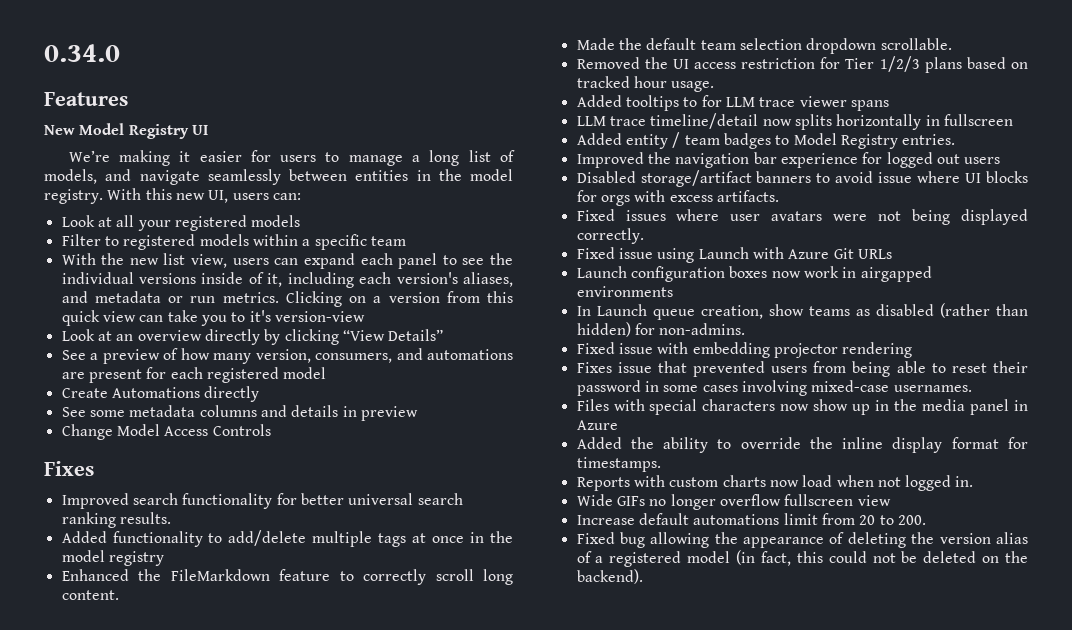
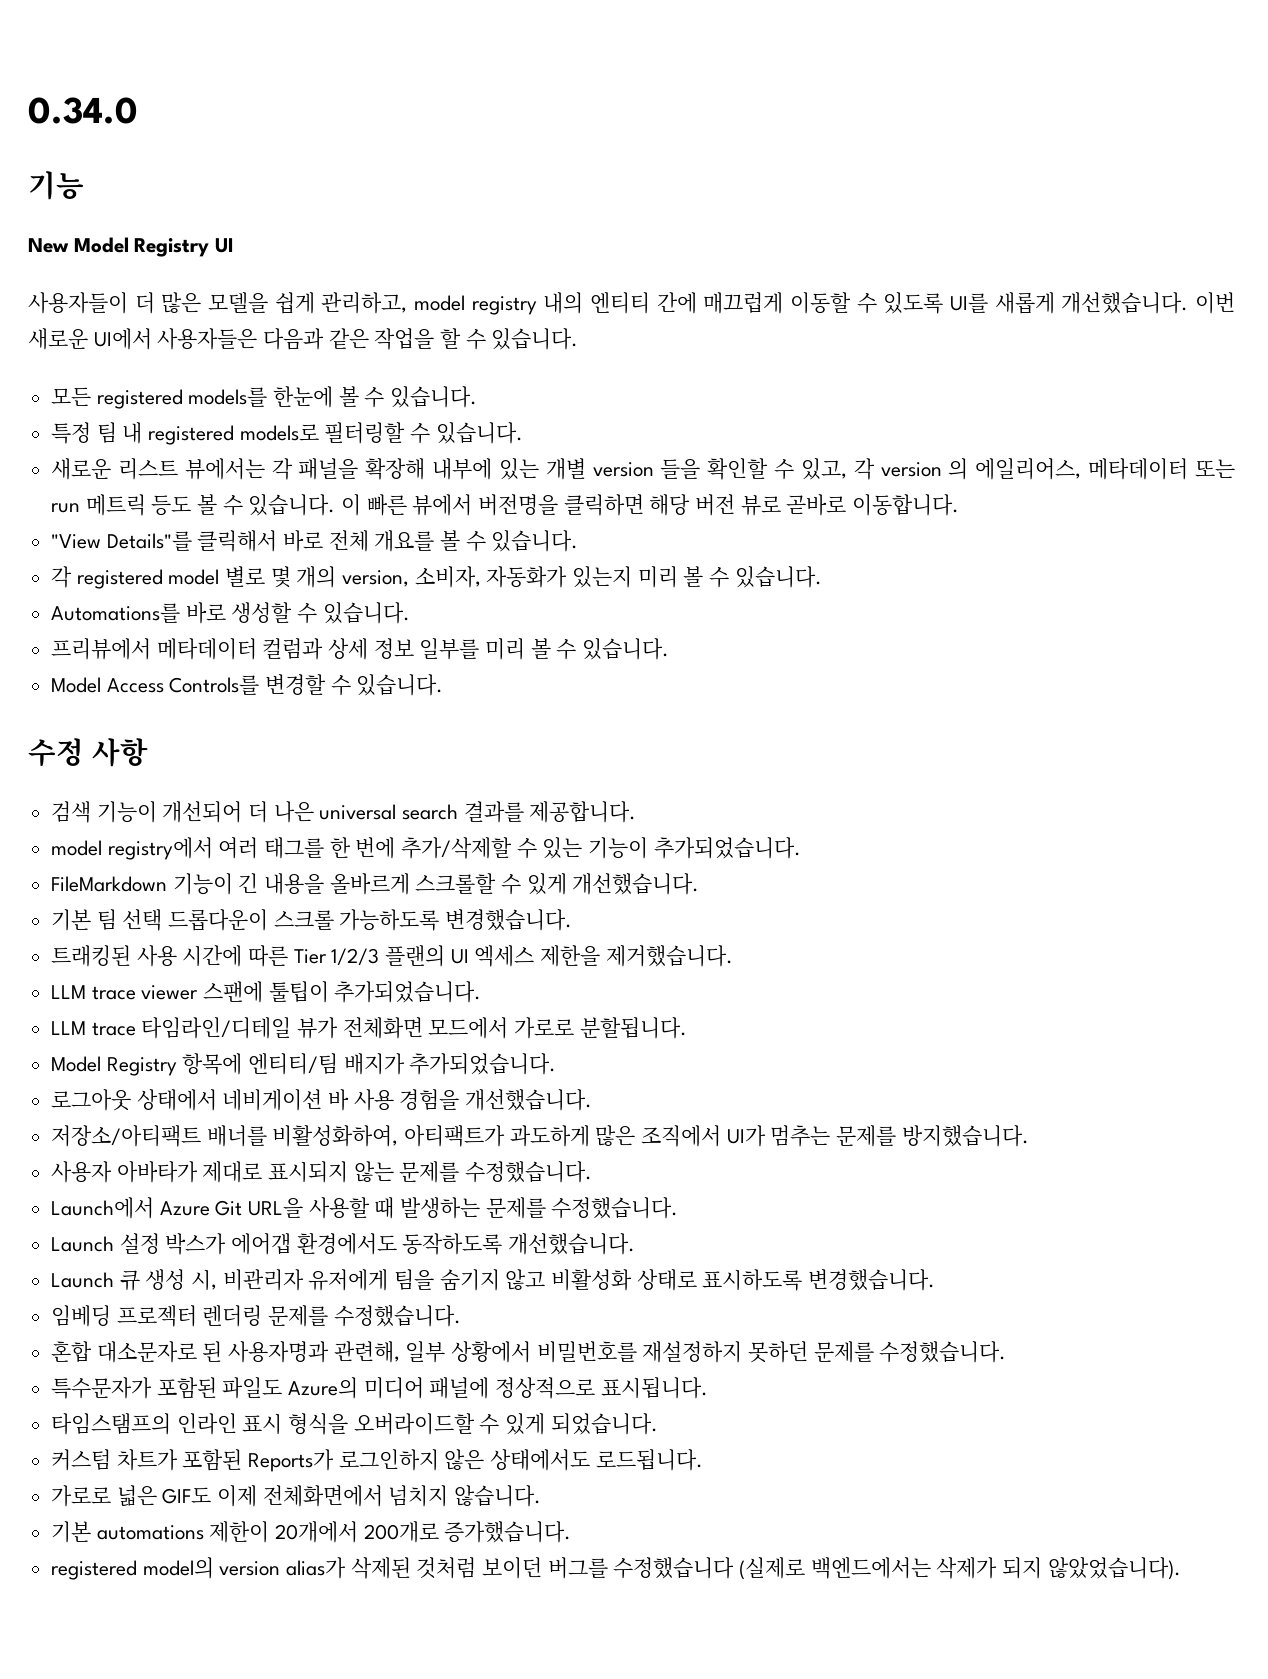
- Features
+ 기능
- We’re making it easier for users to manage a long list of models, and navigate seamlessly between entities in the model registry. With this new UI, users can:
- Look at all your registered models
- Filter to registered models within a specific team
- With the new list view, users can expand each panel to see the individual versions inside of it, including each version's aliases, and metadata or run metrics. Clicking on a version from this quick view can take you to it's version-view
- Look at an overview directly by clicking “View Details”
- See a preview of how many version, consumers, and automations are present for each registered model
- Create Automations directly
- See some metadata columns and details in preview
- Change Model Access Controls
- Fixes
- Improved search functionality for better universal search ranking results.
- Added functionality to add/delete multiple tags at once in the model registry
- Enhanced the FileMarkdown feature to correctly scroll long content.
- Made the default team selection dropdown scrollable.
- Removed the UI access restriction for Tier 1/2/3 plans based on tracked hour usage.
- Added tooltips to for LLM trace viewer spans
- LLM trace timeline/detail now splits horizontally in fullscreen
- Added entity / team badges to Model Registry entries.
- Improved the navigation bar experience for logged out users
- Disabled storage/artifact banners to avoid issue where UI blocks for orgs with excess artifacts.
- Fixed issues where user avatars were not being displayed correctly.
- Fixed issue using Launch with Azure Git URLs
- Launch configuration boxes now work in airgapped environments
- In Launch queue creation, show teams as disabled (rather than hidden) for non-admins.
- Fixed issue with embedding projector rendering
- Fixes issue that prevented users from being able to reset their password in some cases involving mixed-case usernames.
- Files with special characters now show up in the media panel in Azure
- Added the ability to override the inline display format for timestamps.
- Reports with custom charts now load when not logged in.
- Wide GIFs no longer overflow fullscreen view
- Increase default automations limit from 20 to 200.
- Fixed bug allowing the appearance of deleting the version alias of a registered model (in fact, this could not be deleted on the backend).
+ 사용자들이 더 많은 모델을 쉽게 관리하고, model registry 내의 엔티티 간에 매끄럽게 이동할 수 있도록 UI를 새롭게 개선했습니다. 이번 새로운 UI에서 사용자들은 다음과 같은 작업을 할 수 있습니다.
+ 모든 registered models를 한눈에 볼 수 있습니다.
+ 특정 팀 내 registered models로 필터링할 수 있습니다.
+ 새로운 리스트 뷰에서는 각 패널을 확장해 내부에 있는 개별 version 들을 확인할 수 있고, 각 version 의 에일리어스, 메타데이터 또는 run 메트릭 등도 볼 수 있습니다. 이 빠른 뷰에서 버전명을 클릭하면 해당 버전 뷰로 곧바로 이동합니다.
+ "View Details"를 클릭해서 바로 전체 개요를 볼 수 있습니다.
+ 각 registered model 별로 몇 개의 version, 소비자, 자동화가 있는지 미리 볼 수 있습니다.
+ Automations를 바로 생성할 수 있습니다.
+ 프리뷰에서 메타데이터 컬럼과 상세 정보 일부를 미리 볼 수 있습니다.
+ Model Access Controls를 변경할 수 있습니다.
+ 수정 사항
+ 검색 기능이 개선되어 더 나은 universal search 결과를 제공합니다.
+ model registry에서 여러 태그를 한 번에 추가/삭제할 수 있는 기능이 추가되었습니다.
+ FileMarkdown 기능이 긴 내용을 올바르게 스크롤할 수 있게 개선했습니다.
+ 기본 팀 선택 드롭다운이 스크롤 가능하도록 변경했습니다.
+ 트래킹된 사용 시간에 따른 Tier 1/2/3 플랜의 UI 엑세스 제한을 제거했습니다.
+ LLM trace viewer 스팬에 툴팁이 추가되었습니다.
+ LLM trace 타임라인/디테일 뷰가 전체화면 모드에서 가로로 분할됩니다.
+ Model Registry 항목에 엔티티/팀 배지가 추가되었습니다.
+ 로그아웃 상태에서 네비게이션 바 사용 경험을 개선했습니다.
+ 저장소/아티팩트 배너를 비활성화하여, 아티팩트가 과도하게 많은 조직에서 UI가 멈추는 문제를 방지했습니다.
+ 사용자 아바타가 제대로 표시되지 않는 문제를 수정했습니다.
+ Launch에서 Azure Git URL을 사용할 때 발생하는 문제를 수정했습니다.
+ Launch 설정 박스가 에어갭 환경에서도 동작하도록 개선했습니다.
+ Launch 큐 생성 시, 비관리자 유저에게 팀을 숨기지 않고 비활성화 상태로 표시하도록 변경했습니다.
+ 임베딩 프로젝터 렌더링 문제를 수정했습니다.
+ 혼합 대소문자로 된 사용자명과 관련해, 일부 상황에서 비밀번호를 재설정하지 못하던 문제를 수정했습니다.
+ 특수문자가 포함된 파일도 Azure의 미디어 패널에 정상적으로 표시됩니다.
+ 타임스탬프의 인라인 표시 형식을 오버라이드할 수 있게 되었습니다.
+ 커스텀 차트가 포함된 Reports가 로그인하지 않은 상태에서도 로드됩니다.
+ 가로로 넓은 GIF도 이제 전체화면에서 넘치지 않습니다.
+ 기본 automations 제한이 20개에서 200개로 증가했습니다.
+ registered model의 version alias가 삭제된 것처럼 보이던 버그를 수정했습니다 (실제로 백엔드에서는 삭제가 되지 않았었습니다).

